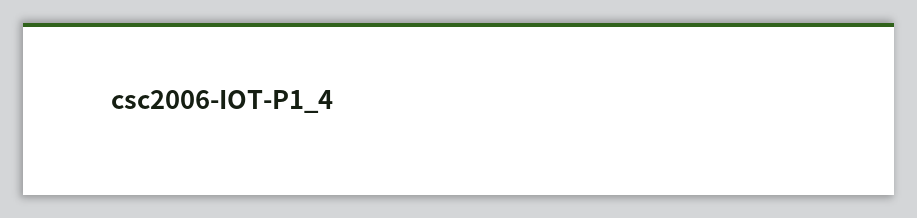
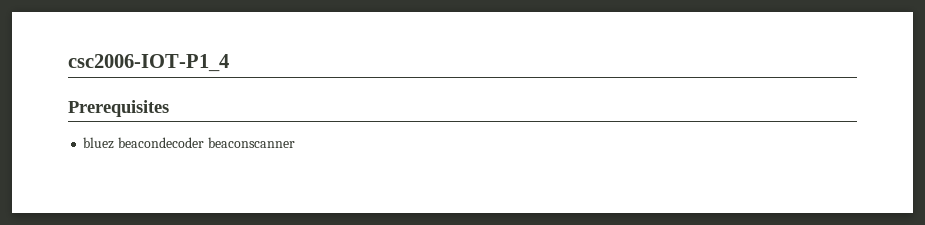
+ Prerequisites
+ bluez beacondecoder beaconscanner

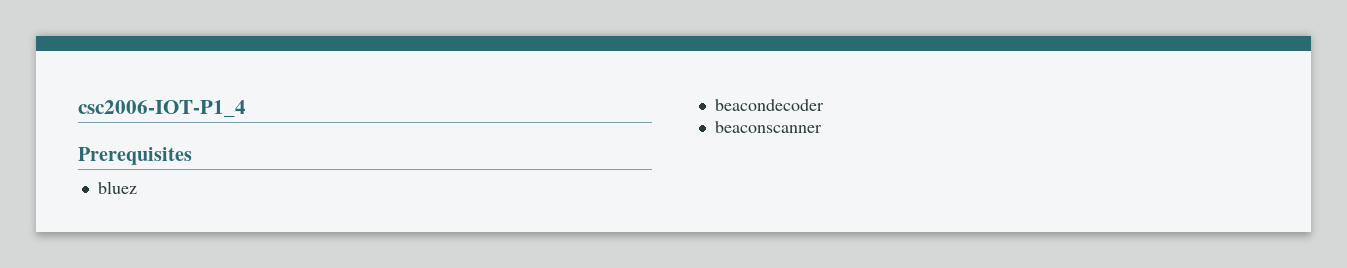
- bluez beacondecoder beaconscanner
+ bluez
+ beacondecoder
+ beaconscanner

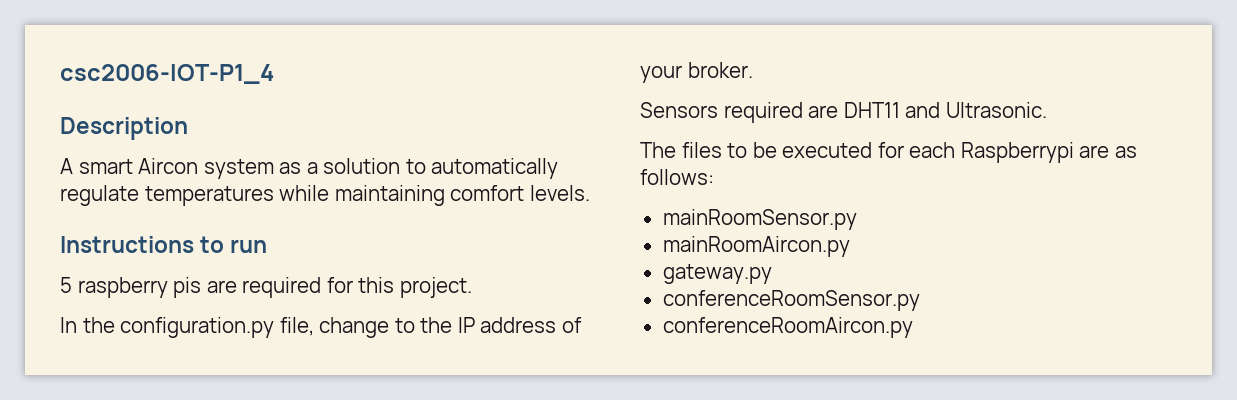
- Prerequisites
- bluez
- beacondecoder
- beaconscanner
+ Description
+ A smart Aircon system as a solution to automatically regulate temperatures while maintaining comfort levels.
+ Instructions to run
+ 5 raspberry pis are required for this project.
+ In the configuration.py file, change to the IP address of your broker.
+ Sensors required are DHT11 and Ultrasonic.
+ The files to be executed for each Raspberrypi are as follows:
+ mainRoomSensor.py
+ mainRoomAircon.py
+ gateway.py
+ conferenceRoomSensor.py
+ conferenceRoomAircon.py

